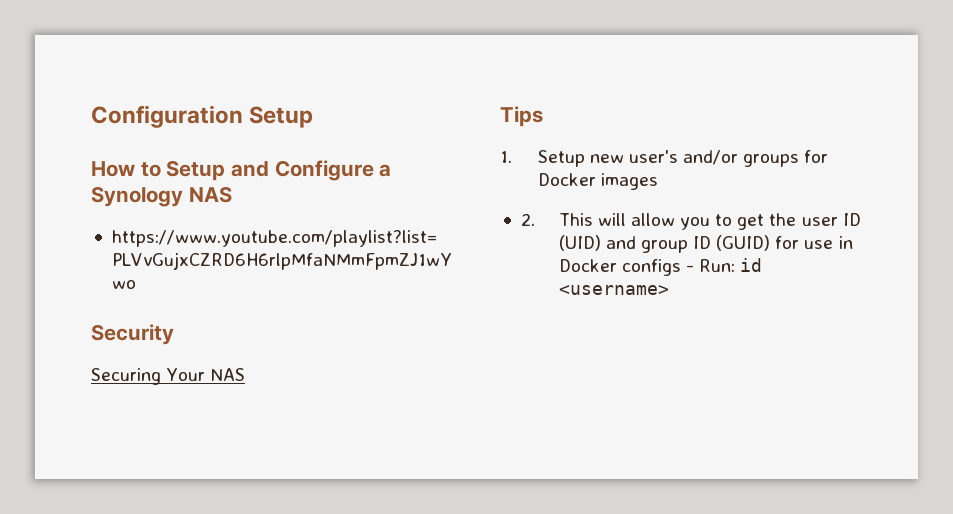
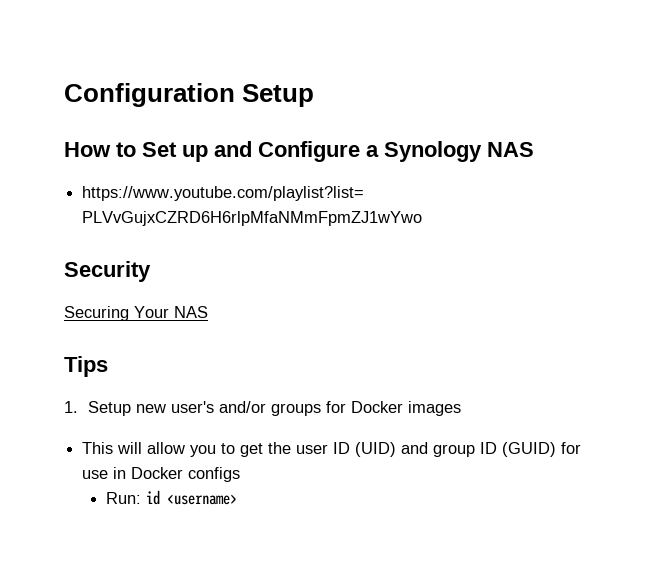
- How to Setup and Configure a Synology NAS
+ How to Set up and Configure a Synology NAS
- 2. This will allow you to get the user ID (UID) and group ID (GUID) for use in Docker configs - Run: id <username>
+ This will allow you to get the user ID (UID) and group ID (GUID) for use in Docker configs
+ Run: id <username>

